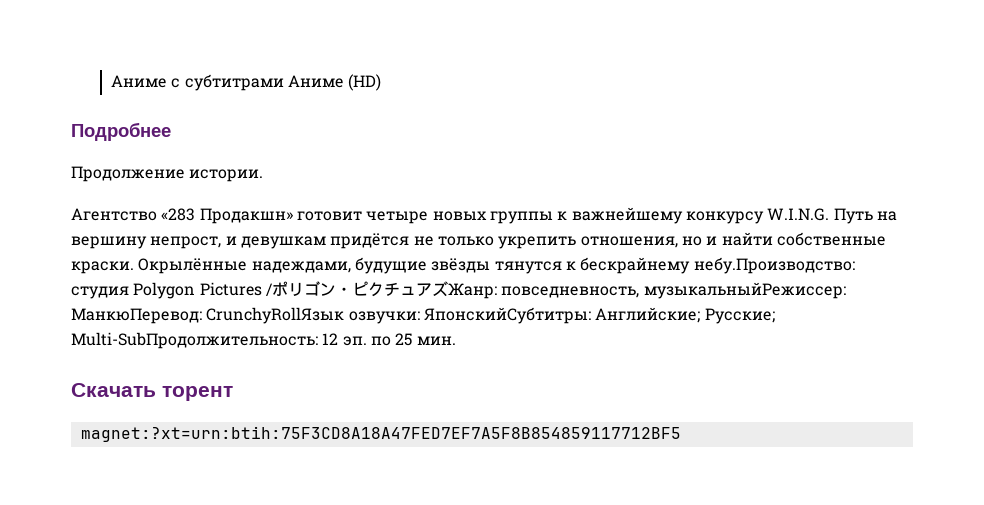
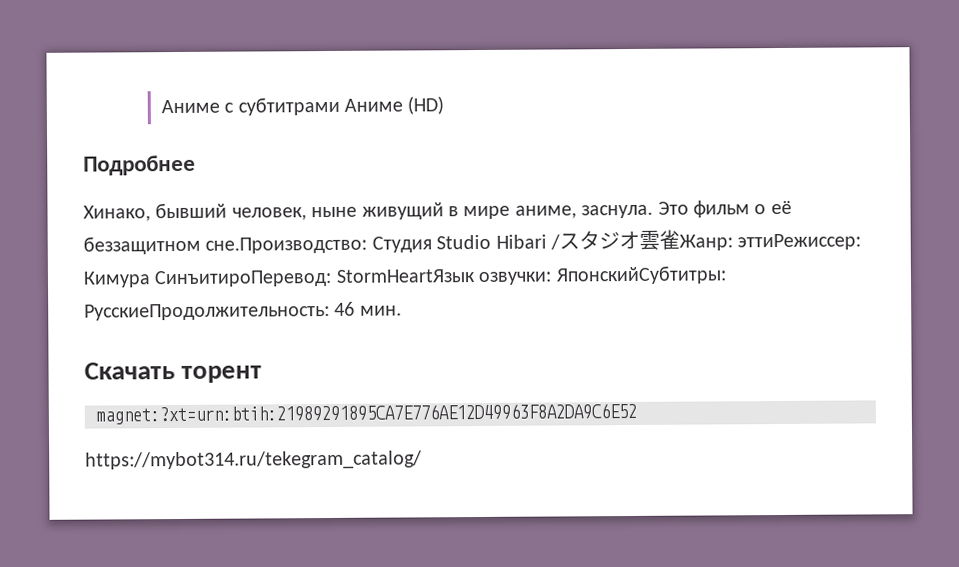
- Продолжение истории.
- Агентство «283 Продакшн» готовит четыре новых группы к важнейшему конкурсу W.I.N.G. Путь на вершину непрост, и девушкам придётся не только укрепить отношения, но и найти собственные краски. Окрылённые надеждами, будущие звёзды тянутся к бескрайнему небу.Производство: студия Polygon Pictures /ポリゴン・ピクチュアズЖанр: повседневность, музыкальныйРежиссер: МанкюПеревод: CrunchyRollЯзык озвучки: ЯпонскийСубтитры: Английские; Русские; Multi-SubПродолжительность: 12 эп. по 25 мин.
+ Хинако, бывший человек, ныне живущий в мире аниме, заснула. Это фильм о её беззащитном сне.Производство: Студия Studio Hibari /スタジオ雲雀Жанр: эттиРежиссер: Кимура СинъитироПеревод: StormHeartЯзык озвучки: ЯпонскийСубтитры: РусскиеПродолжительность: 46 мин.
- magnet:?xt=urn:btih:75F3CD8A18A47FED7EF7A5F8B854859117712BF5
+ magnet:?xt=urn:btih:21989291895CA7E776AE12D49963F8A2DA9C6E52
+ https://mybot314.ru/tekegram_catalog/

